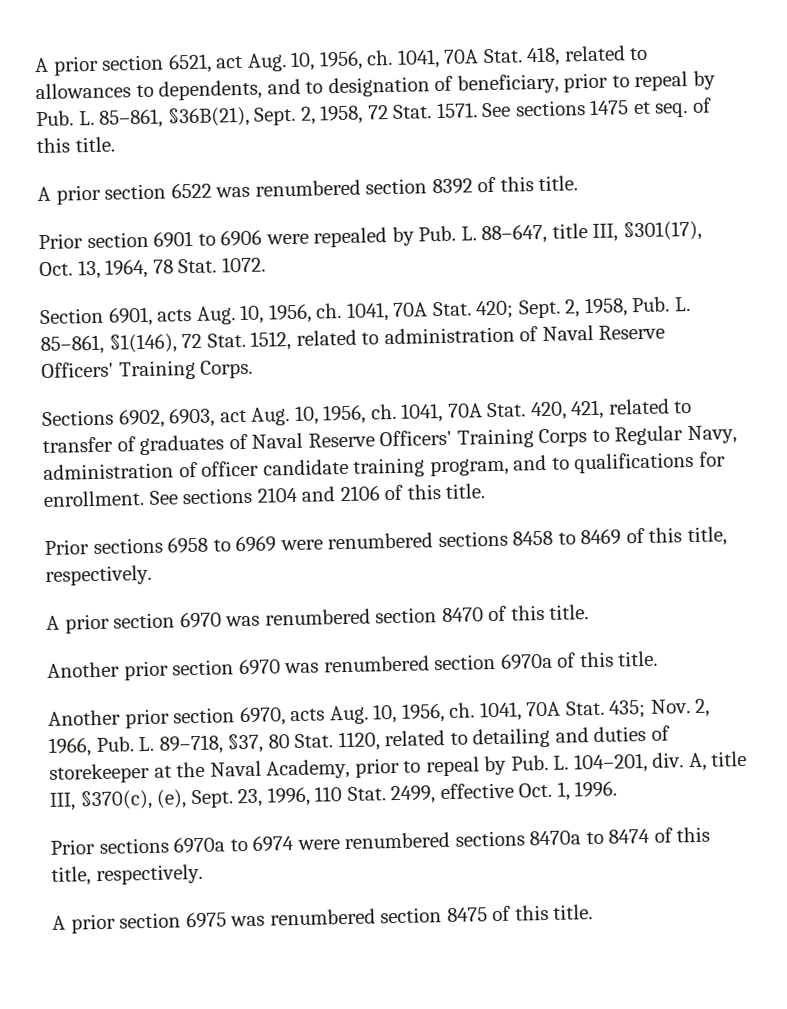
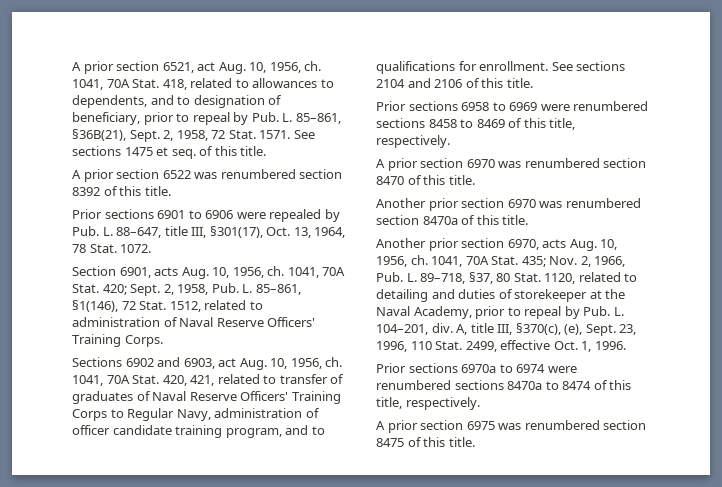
- Prior section 6901 to 6906 were repealed by Pub. L. 88–647, title III, §301(17), Oct. 13, 1964, 78 Stat.
+ Prior sections 6901 to 6906 were repealed by Pub. L. 88–647, title III, §301(17), Oct. 13, 1964, 78 Stat.
- Sections 6902, 6903, act Aug. 10, 1956, ch. 1041, 70A Stat.
+ Sections 6902 and 6903, act Aug. 10, 1956, ch. 1041, 70A Stat.
- Another prior section 6970 was renumbered section 6970a of this title.
+ Another prior section 6970 was renumbered section 8470a of this title.

